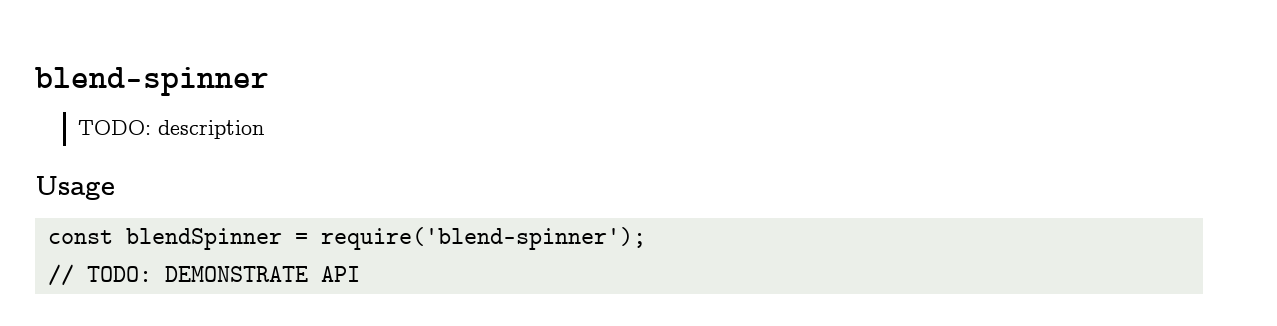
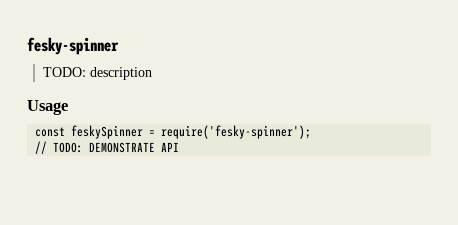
- blend-spinner
+ fesky-spinner
- const blendSpinner = require('blend-spinner');
+ const feskySpinner = require('fesky-spinner');

